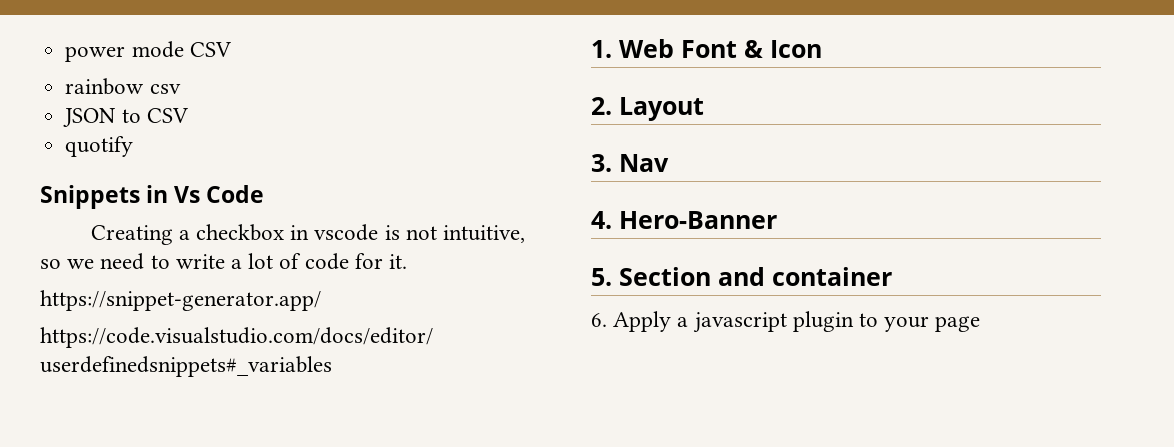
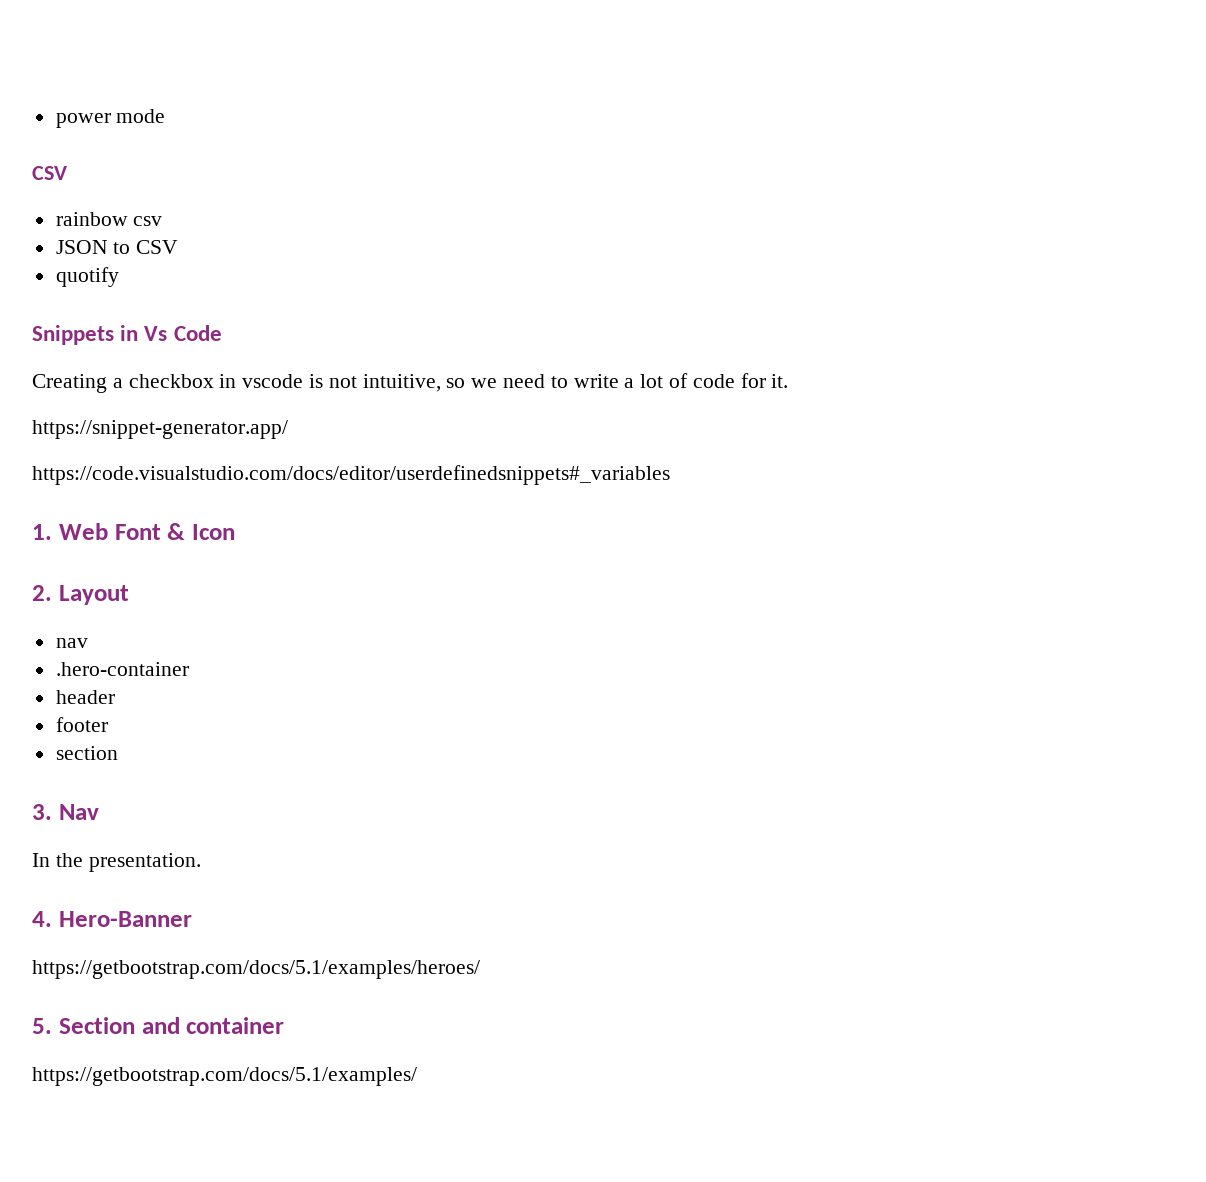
- power mode CSV
+ power mode
+ CSV
+ nav
+ .hero-container
+ header
+ footer
+ section
+ In the presentation.
+ https://getbootstrap.com/docs/5.1/examples/heroes/
- 6. Apply a javascript plugin to your page
+ https://getbootstrap.com/docs/5.1/examples/

